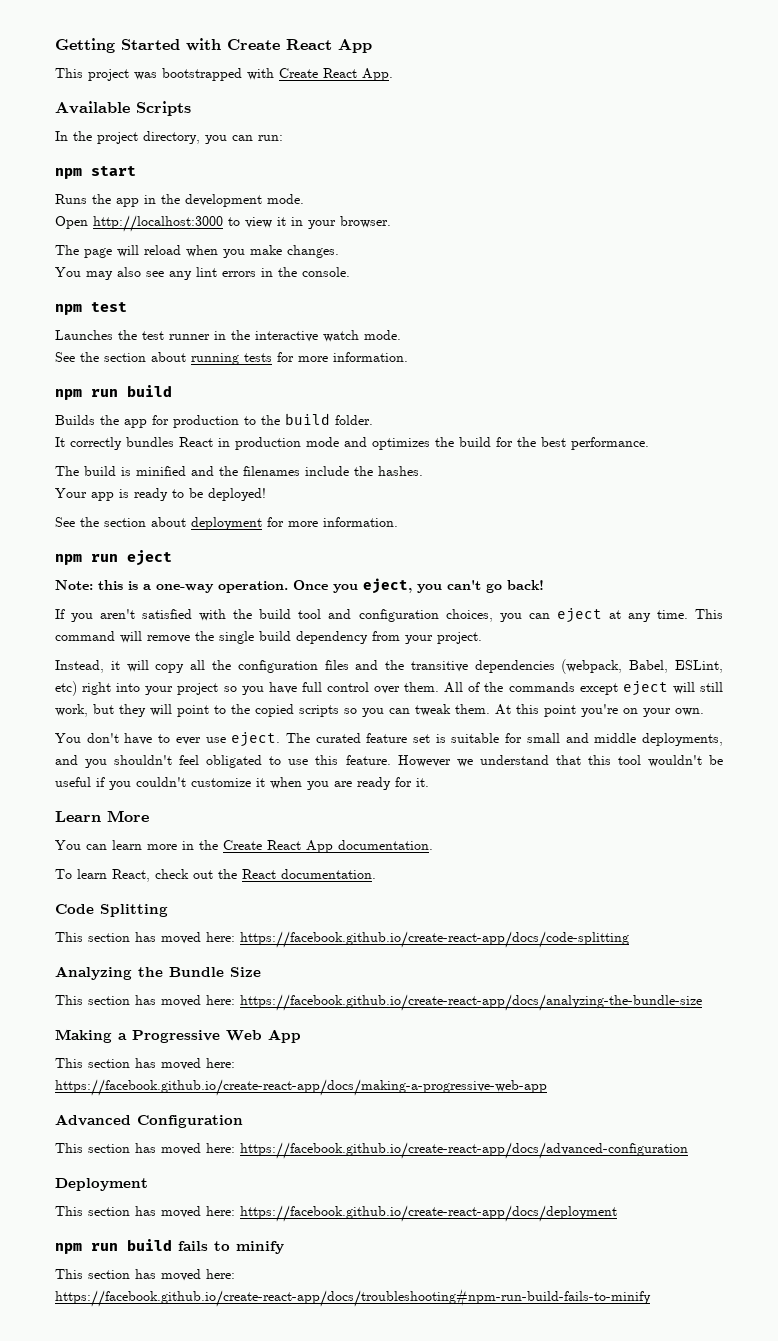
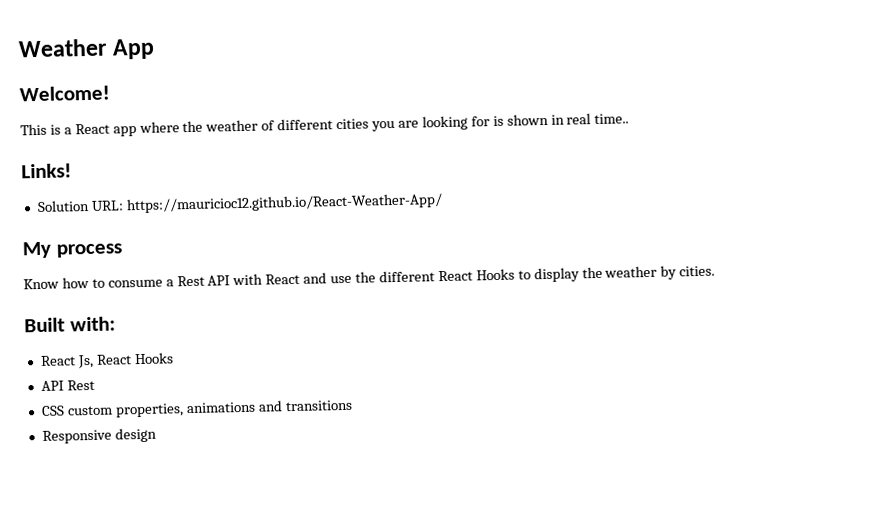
- Getting Started with Create React App
- This project was bootstrapped with Create React App.
- Available Scripts
- In the project directory, you can run:
- npm start
- Runs the app in the development mode.
- Open http://localhost:3000 to view it in your browser.
- The page will reload when you make changes.
- You may also see any lint errors in the console.
- npm test
- Launches the test runner in the interactive watch mode.
- See the section about running tests for more information.
- npm run build
- Builds the app for production to the build folder.
- It correctly bundles React in production mode and optimizes the build for the best performance.
- The build is minified and the filenames include the hashes.
- Your app is ready to be deployed!
- See the section about deployment for more information.
- npm run eject
- Note: this is a one-way operation. Once you eject, you can't go back!
- If you aren't satisfied with the build tool and configuration choices, you can eject at any time. This command will remove the single build dependency from your project.
- Instead, it will copy all the configuration files and the transitive dependencies (webpack, Babel, ESLint, etc) right into your project so you have full control over them. All of the commands except eject will still work, but they will point to the copied scripts so you can tweak them. At this point you're on your own.
- You don't have to ever use eject. The curated feature set is suitable for small and middle deployments, and you shouldn't feel obligated to use this feature. However we understand that this tool wouldn't be useful if you couldn't customize it when you are ready for it.
- Learn More
- You can learn more in the Create React App documentation.
- To learn React, check out the React documentation.
- Code Splitting
- This section has moved here: https://facebook.github.io/create-react-app/docs/code-splitting
- Analyzing the Bundle Size
- This section has moved here: https://facebook.github.io/create-react-app/docs/analyzing-the-bundle-size
- Making a Progressive Web App
- This section has moved here: https://facebook.github.io/create-react-app/docs/making-a-progressive-web-app
- Advanced Configuration
- This section has moved here: https://facebook.github.io/create-react-app/docs/advanced-configuration
- Deployment
- This section has moved here: https://facebook.github.io/create-react-app/docs/deployment
- npm run build fails to minify
- This section has moved here: https://facebook.github.io/create-react-app/docs/troubleshooting#npm-run-build-fails-to-minify
+ Weather App
+ Welcome!
+ This is a React app where the weather of different cities you are looking for is shown in real time..
+ Links!
+ Solution URL: https://mauricioc12.github.io/React-Weather-App/
+ My process
+ Know how to consume a Rest API with React and use the different React Hooks to display the weather by cities.
+ Built with:
+ React Js, React Hooks
+ API Rest
+ CSS custom properties, animations and transitions
+ Responsive design

